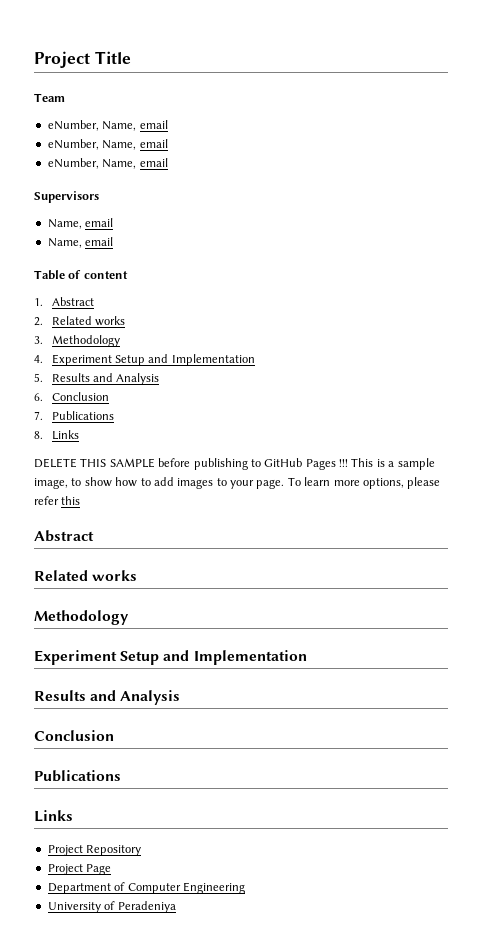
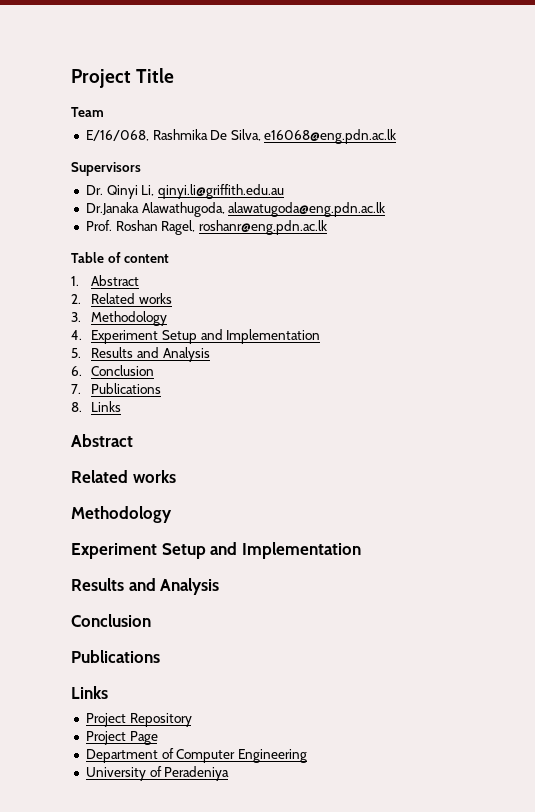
  Team
- eNumber, Name, email
- eNumber, Name, email
- eNumber, Name, email
+ E/16/068, Rashmika De Silva, e16068@eng.pdn.ac.lk
  Supervisors
- Name, email
- Name, email
+ Dr. Qinyi Li, qinyi.li@griffith.edu.au
+ Dr.Janaka Alawathugoda, alawatugoda@eng.pdn.ac.lk
+ Prof. Roshan Ragel, roshanr@eng.pdn.ac.lk
- DELETE THIS SAMPLE before publishing to GitHub Pages !!! This is a sample image, to show how to add images to your page. To learn more options, please refer this

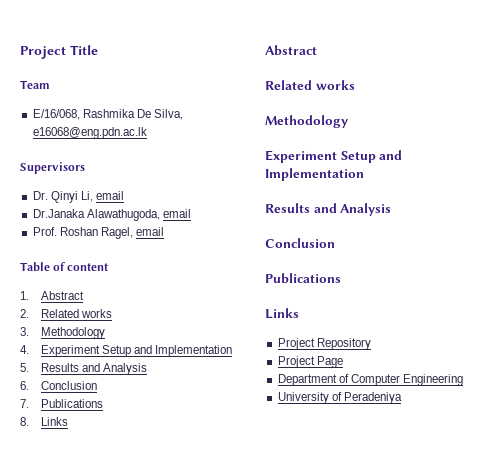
- Dr. Qinyi Li, qinyi.li@griffith.edu.au
+ Dr. Qinyi Li, email
- Dr.Janaka Alawathugoda, alawatugoda@eng.pdn.ac.lk
+ Dr.Janaka Alawathugoda, email
- Prof. Roshan Ragel, roshanr@eng.pdn.ac.lk
+ Prof. Roshan Ragel, email

